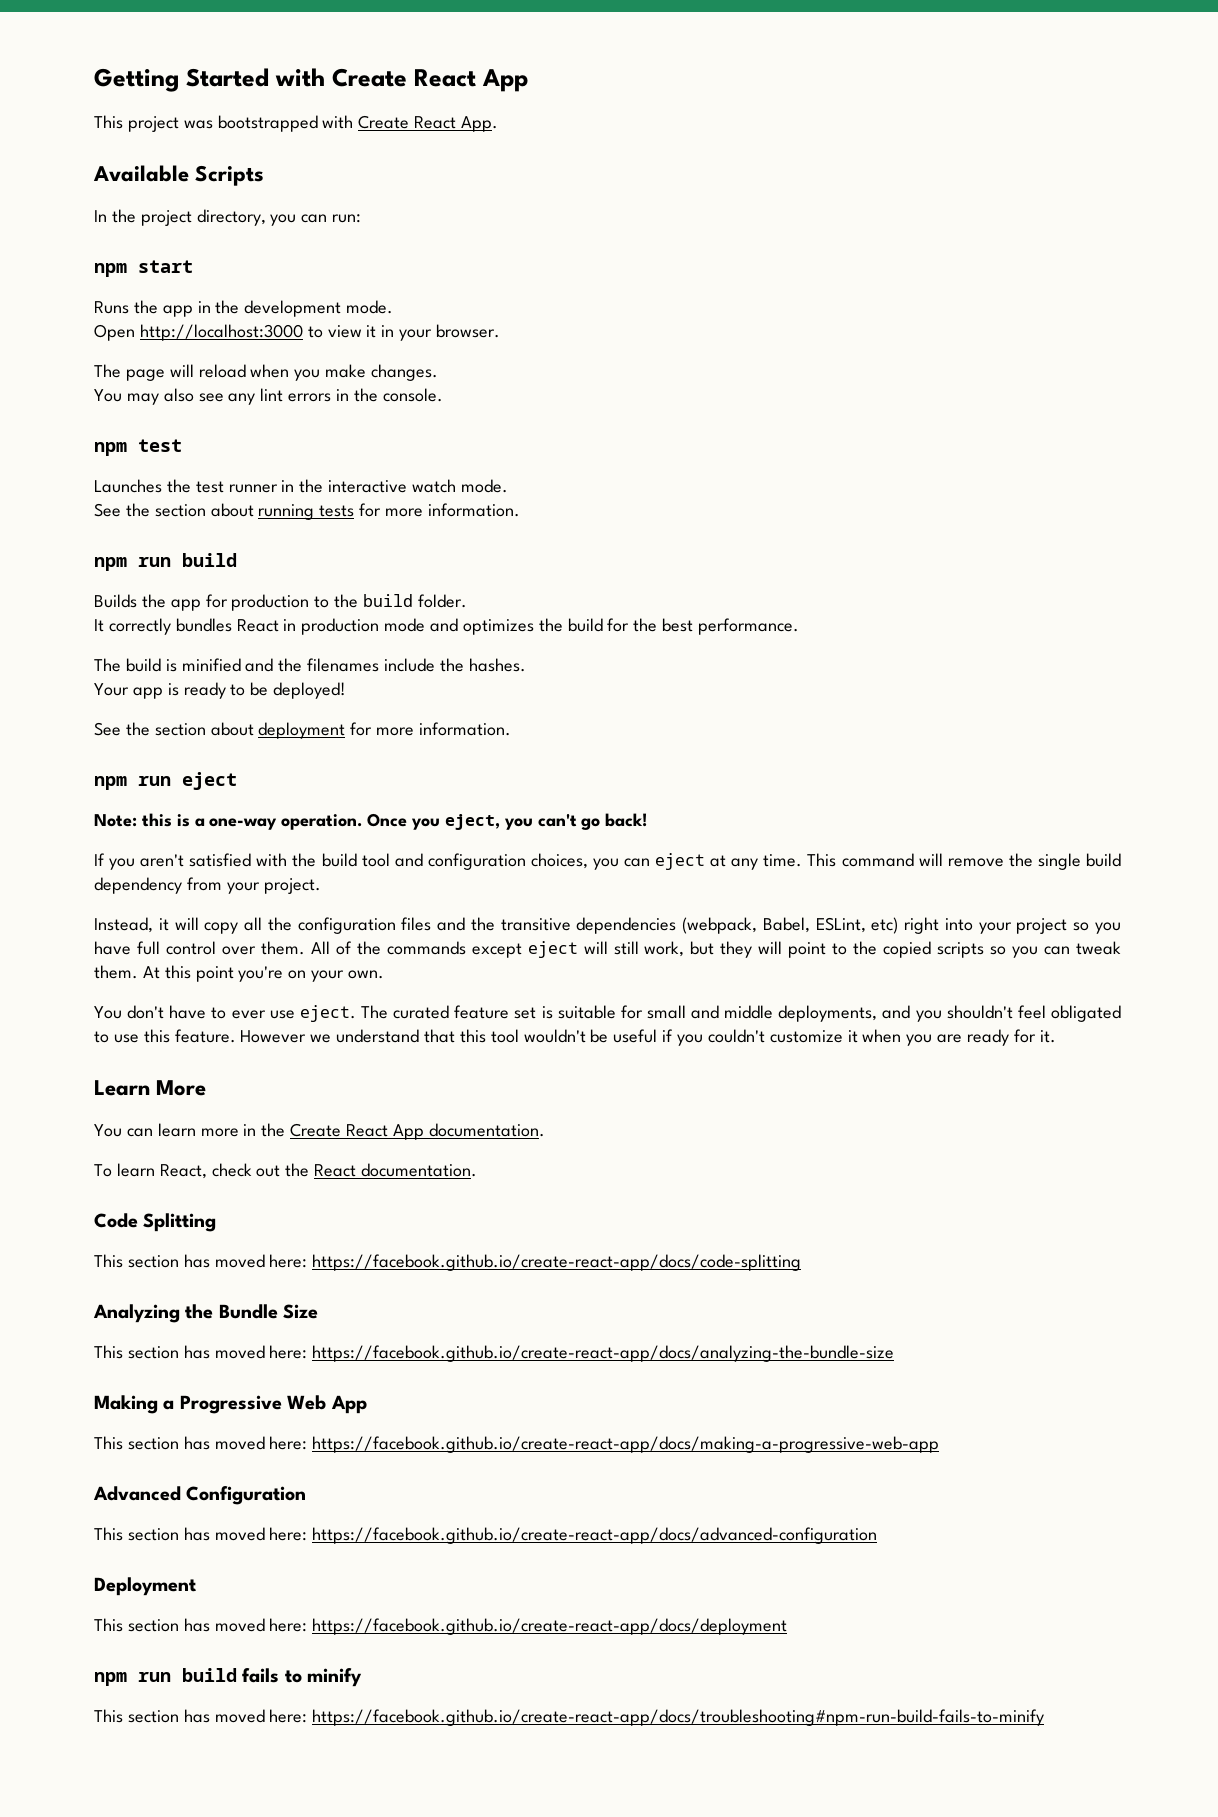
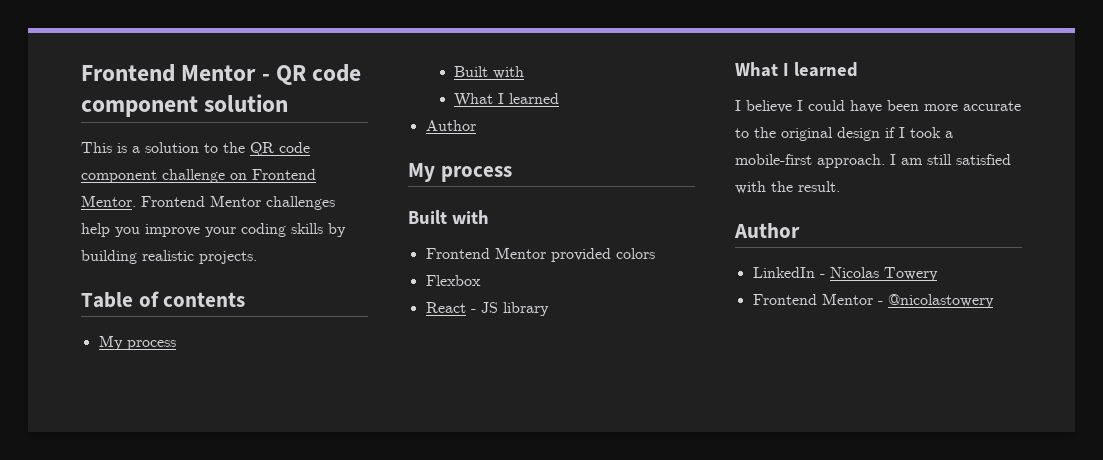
- Getting Started with Create React App
- This project was bootstrapped with Create React App.
- Available Scripts
- In the project directory, you can run:
- npm start
- Runs the app in the development mode.
- Open http://localhost:3000 to view it in your browser.
- The page will reload when you make changes.
- You may also see any lint errors in the console.
- npm test
- Launches the test runner in the interactive watch mode.
- See the section about running tests for more information.
- npm run build
- Builds the app for production to the build folder.
- It correctly bundles React in production mode and optimizes the build for the best performance.
- The build is minified and the filenames include the hashes.
- Your app is ready to be deployed!
- See the section about deployment for more information.
- npm run eject
- Note: this is a one-way operation. Once you eject, you can't go back!
- If you aren't satisfied with the build tool and configuration choices, you can eject at any time. This command will remove the single build dependency from your project.
- Instead, it will copy all the configuration files and the transitive dependencies (webpack, Babel, ESLint, etc) right into your project so you have full control over them. All of the commands except eject will still work, but they will point to the copied scripts so you can tweak them. At this point you're on your own.
- You don't have to ever use eject. The curated feature set is suitable for small and middle deployments, and you shouldn't feel obligated to use this feature. However we understand that this tool wouldn't be useful if you couldn't customize it when you are ready for it.
- Learn More
- You can learn more in the Create React App documentation.
- To learn React, check out the React documentation.
- Code Splitting
- This section has moved here: https://facebook.github.io/create-react-app/docs/code-splitting
- Analyzing the Bundle Size
- This section has moved here: https://facebook.github.io/create-react-app/docs/analyzing-the-bundle-size
- Making a Progressive Web App
- This section has moved here: https://facebook.github.io/create-react-app/docs/making-a-progressive-web-app
- Advanced Configuration
- This section has moved here: https://facebook.github.io/create-react-app/docs/advanced-configuration
- Deployment
- This section has moved here: https://facebook.github.io/create-react-app/docs/deployment
- npm run build fails to minify
- This section has moved here: https://facebook.github.io/create-react-app/docs/troubleshooting#npm-run-build-fails-to-minify
+ Frontend Mentor - QR code component solution
+ This is a solution to the QR code component challenge on Frontend Mentor. Frontend Mentor challenges help you improve your coding skills by building realistic projects.
+ Table of contents
+ My process
+ Built with
+ What I learned
+ Author
+ My process
+ Built with
+ Frontend Mentor provided colors
+ Flexbox
+ React - JS library
+ What I learned
+ I believe I could have been more accurate to the original design if I took a mobile-first approach. I am still satisfied with the result.
+ Author
+ LinkedIn - Nicolas Towery
+ Frontend Mentor - @nicolastowery

